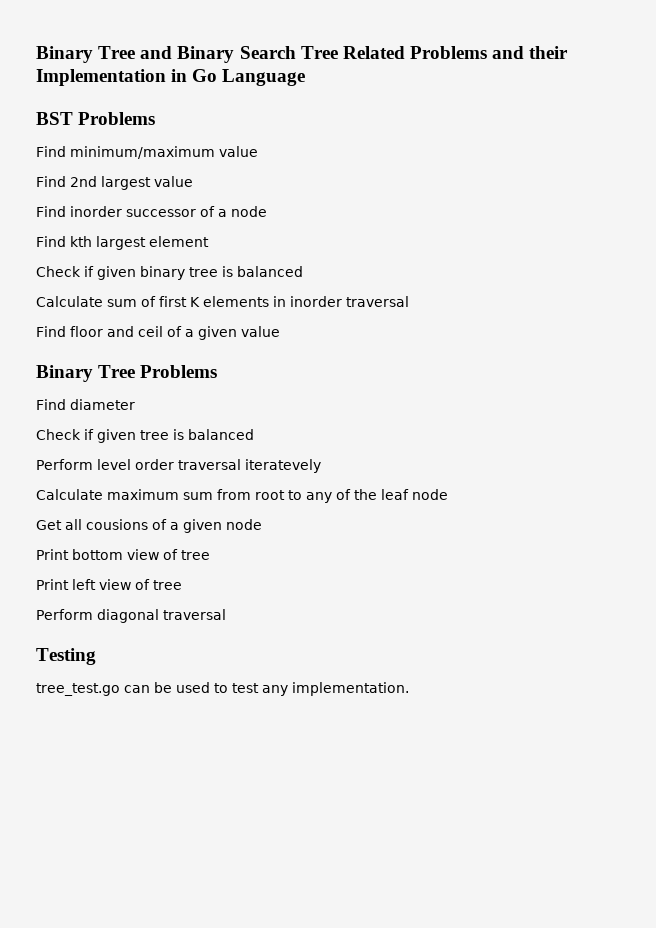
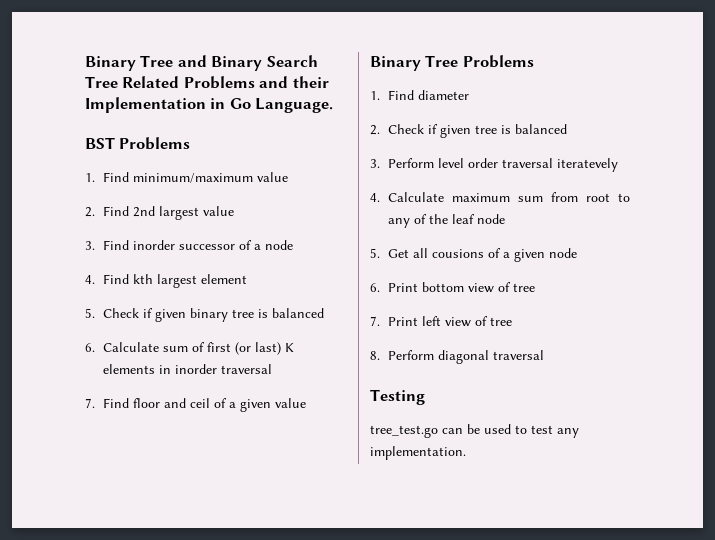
- Binary Tree and Binary Search Tree Related Problems and their Implementation in Go Language
+ Binary Tree and Binary Search Tree Related Problems and their Implementation in Go Language.
- Find minimum/maximum value
+ 1. Find minimum/maximum value
- Find 2nd largest value
+ 2. Find 2nd largest value
- Find inorder successor of a node
+ 3. Find inorder successor of a node
- Find kth largest element
+ 4. Find kth largest element
- Check if given binary tree is balanced
+ 5. Check if given binary tree is balanced
- Calculate sum of first K elements in inorder traversal
+ 6. Calculate sum of first (or last) K elements in inorder traversal
- Find floor and ceil of a given value
+ 7. Find floor and ceil of a given value
- Find diameter
+ 1. Find diameter
- Check if given tree is balanced
+ 2. Check if given tree is balanced
- Perform level order traversal iteratevely
+ 3. Perform level order traversal iteratevely
- Calculate maximum sum from root to any of the leaf node
+ 4. Calculate maximum sum from root to any of the leaf node
- Get all cousions of a given node
+ 5. Get all cousions of a given node
- Print bottom view of tree
+ 6. Print bottom view of tree
- Print left view of tree
+ 7. Print left view of tree
- Perform diagonal traversal
+ 8. Perform diagonal traversal

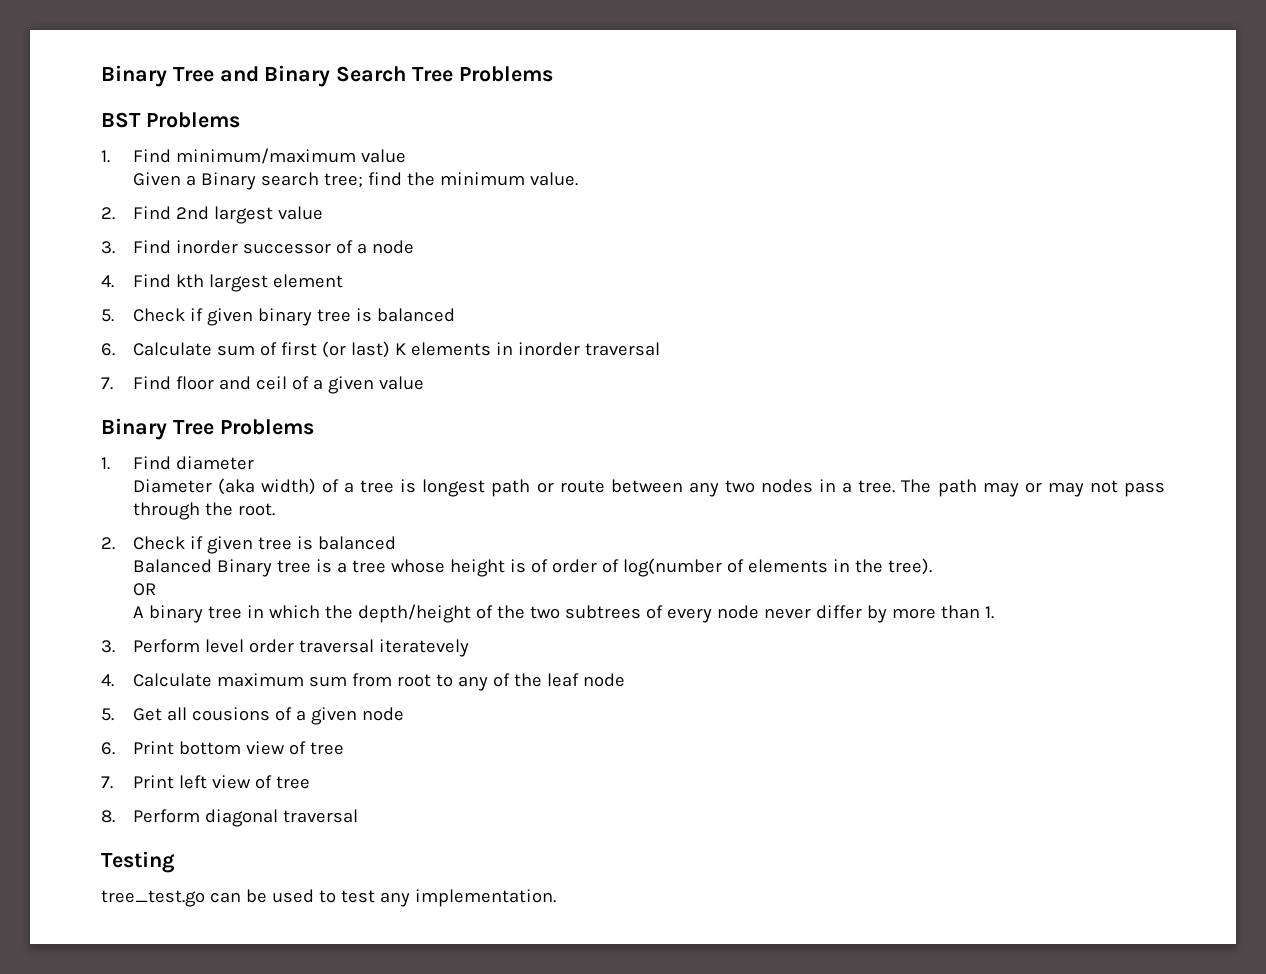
- Binary Tree and Binary Search Tree Related Problems and their Implementation in Go Language.
+ Binary Tree and Binary Search Tree Problems
+ Given a Binary search tree; find the minimum value.
+ Diameter (aka width) of a tree is longest path or route between any two nodes in a tree. The path may or may not pass through the root.
+ Balanced Binary tree is a tree whose height is of order of log(number of elements in the tree).
+ OR
+ A binary tree in which the depth/height of the two subtrees of every node never differ by more than 1.

